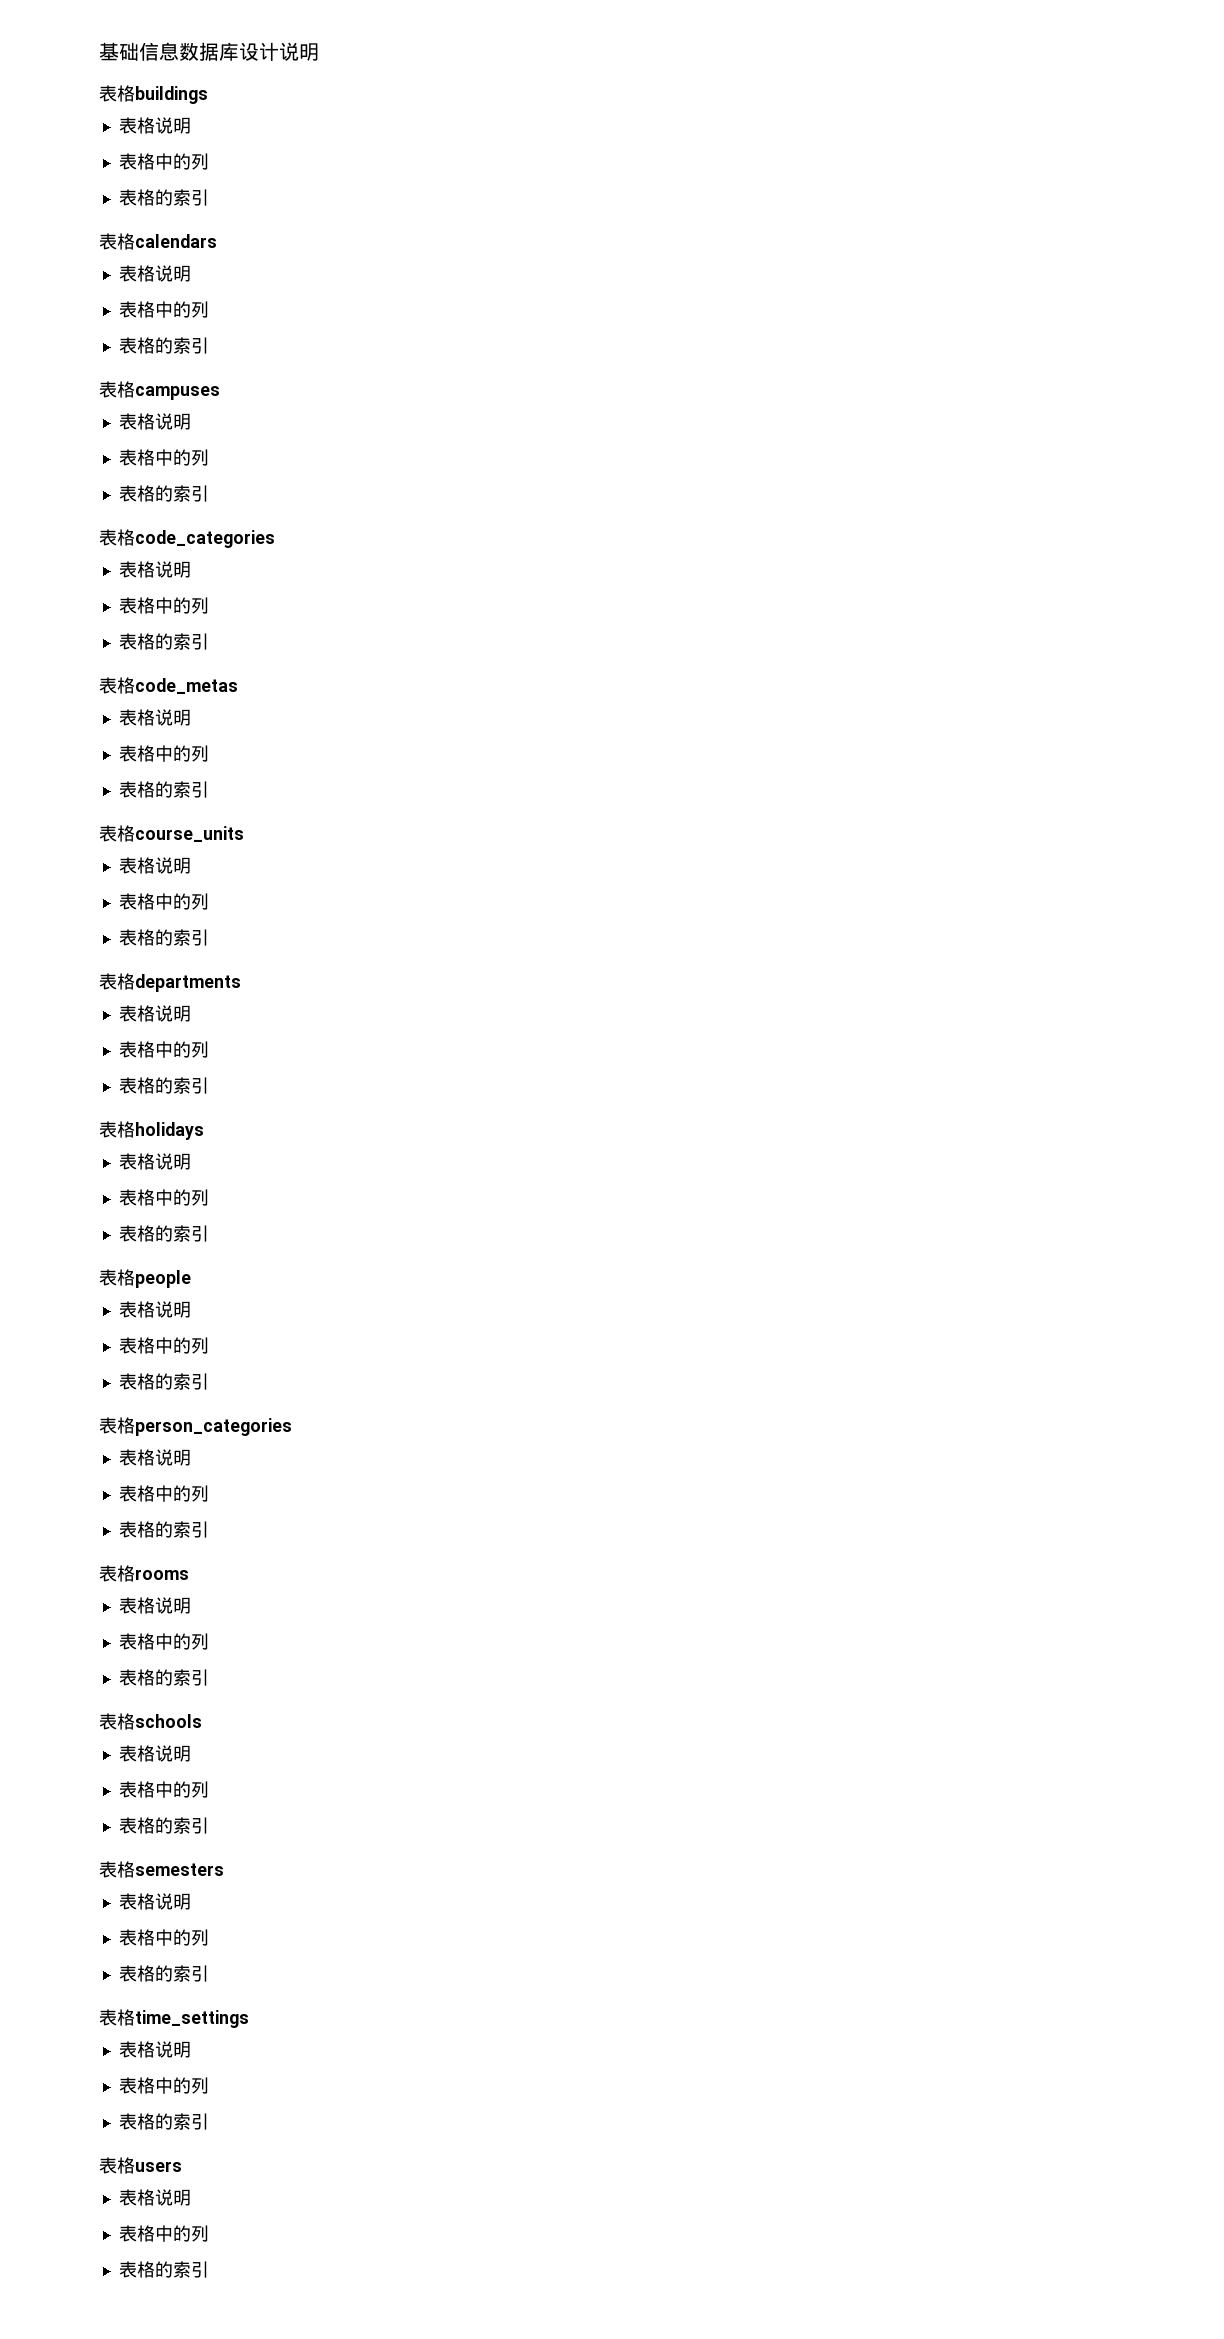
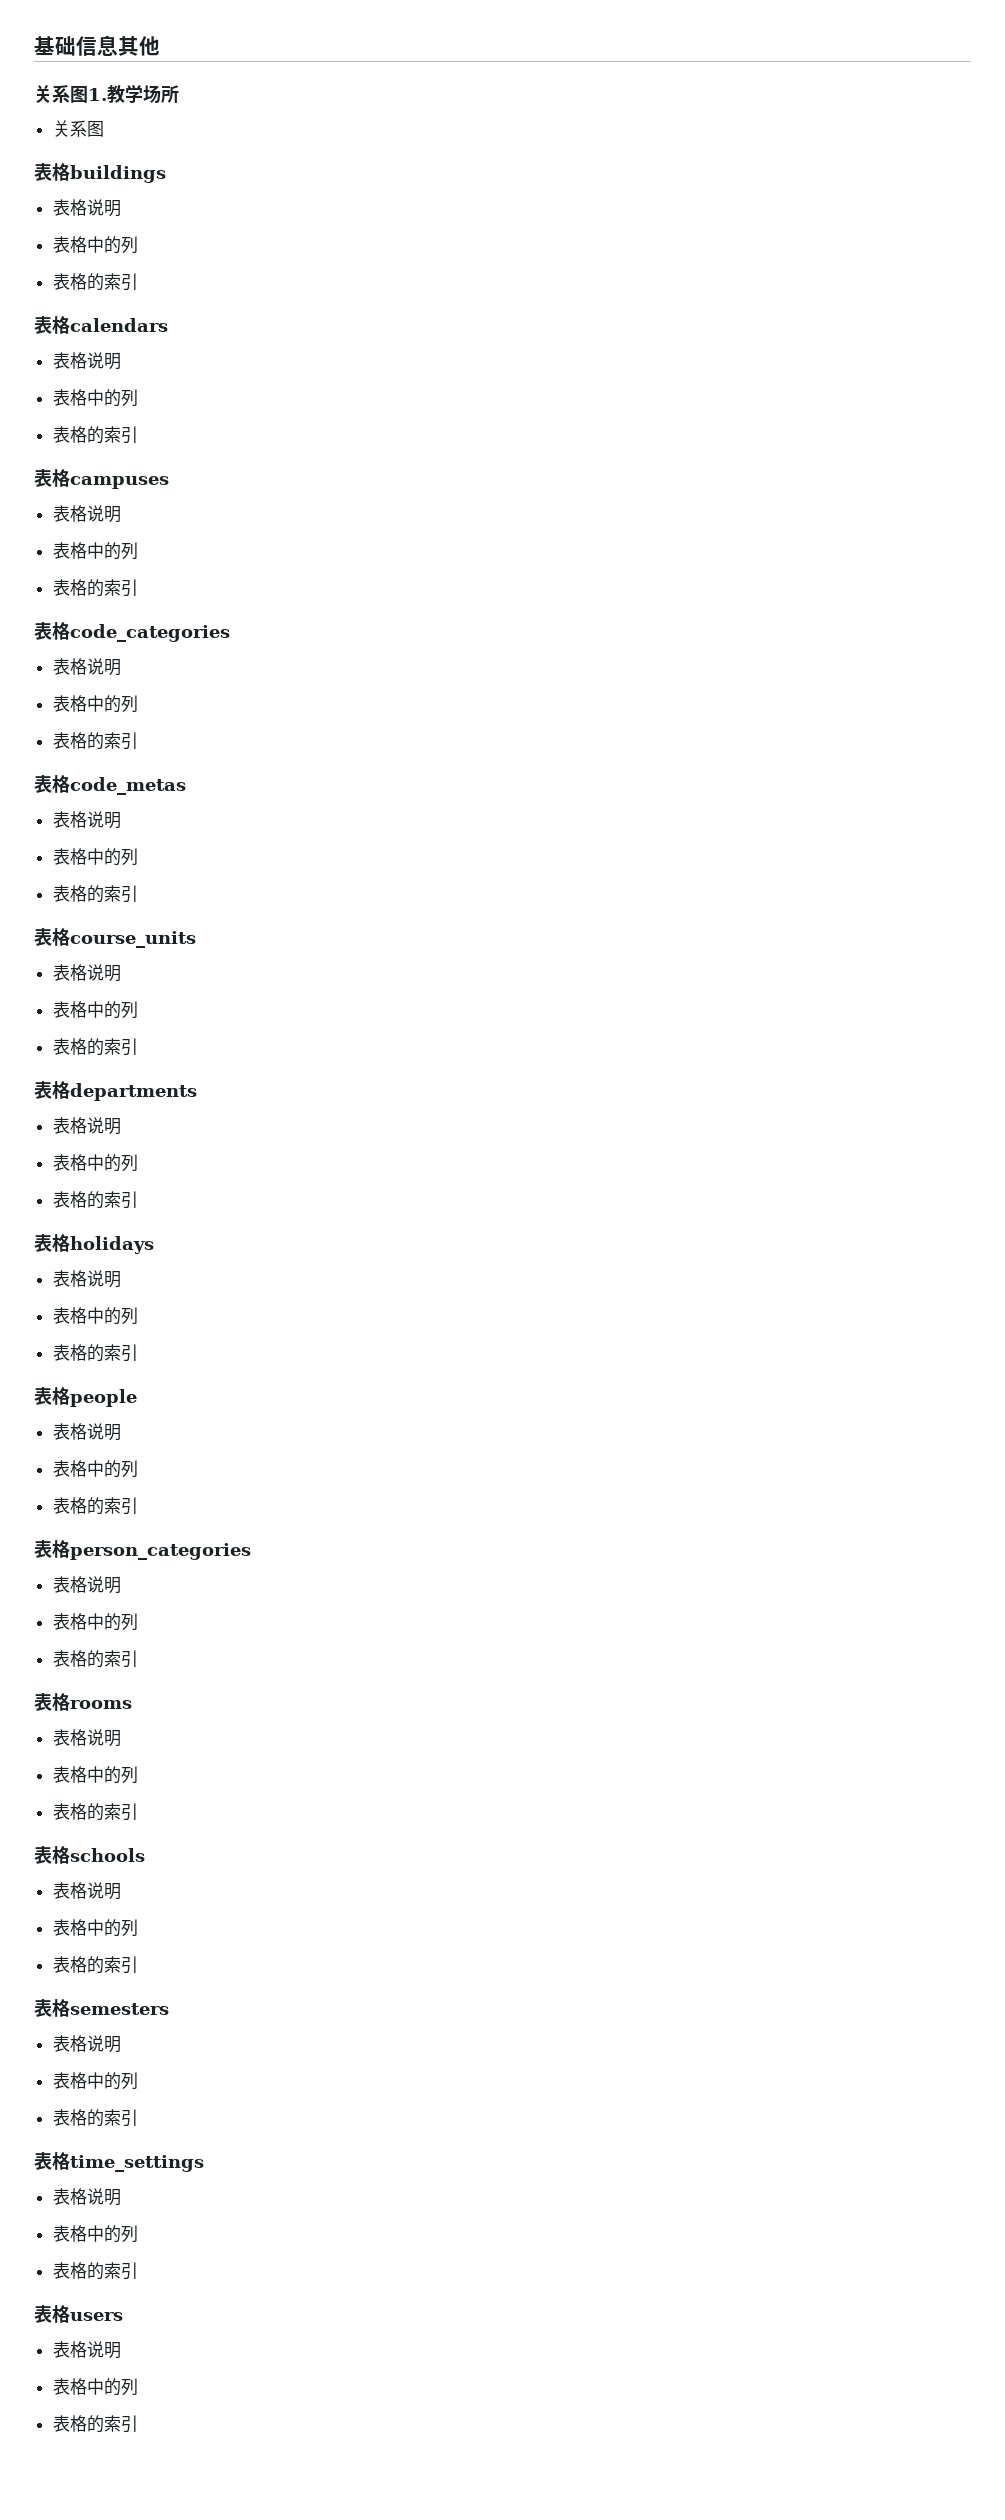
- 基础信息数据库设计说明
+ 基础信息其他
+ 关系图1.教学场所
+ 关系图

